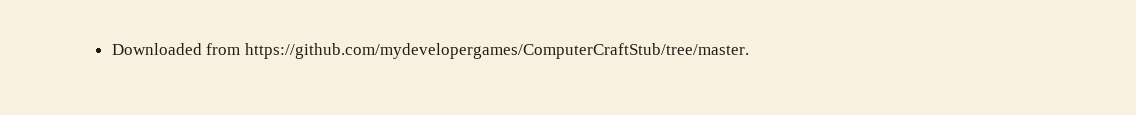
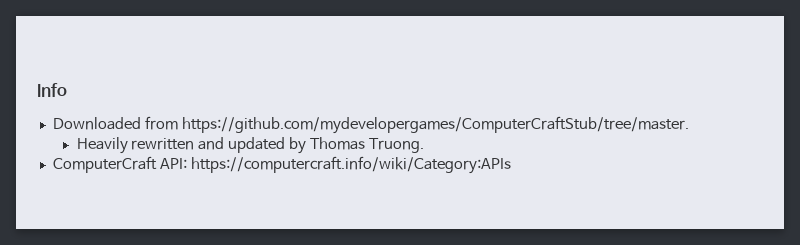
+ Info
+ Heavily rewritten and updated by Thomas Truong.
+ ComputerCraft API: https://computercraft.info/wiki/Category:APIs

